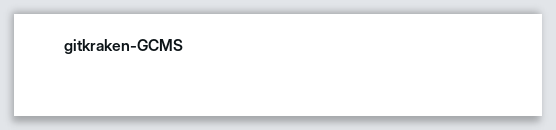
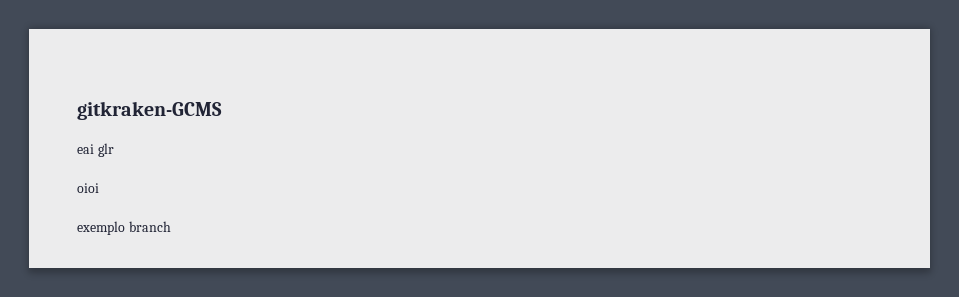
+ eai glr
+ oioi
+ exemplo branch

